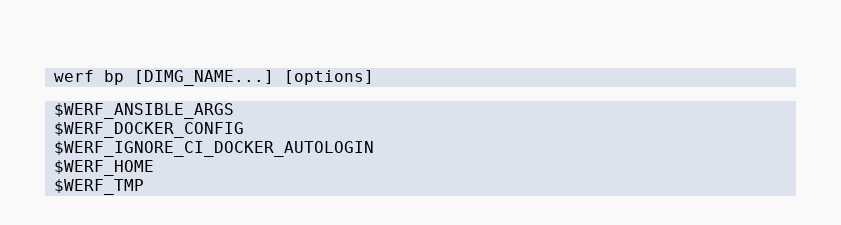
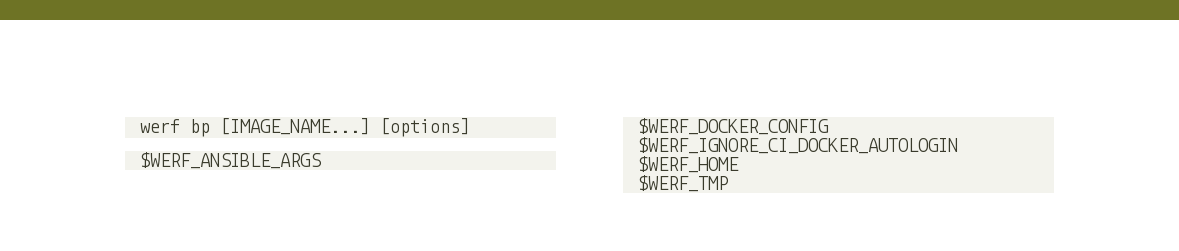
- werf bp [DIMG_NAME...]
+ werf bp [IMAGE_NAME...]

